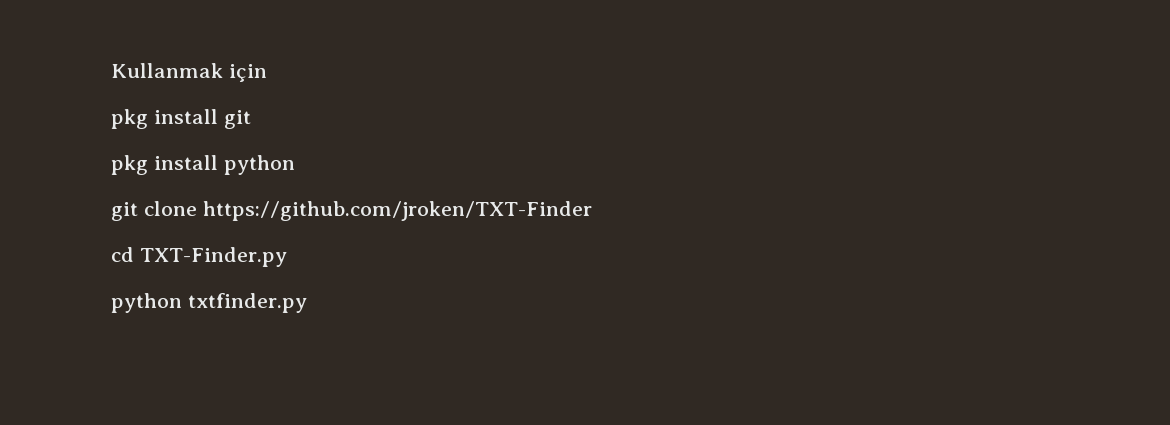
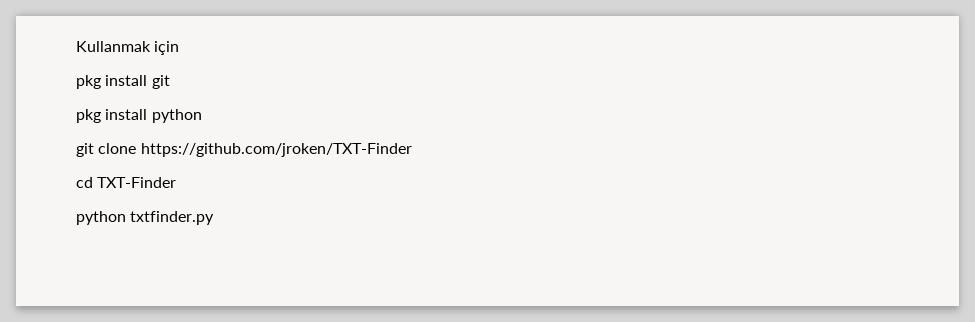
- cd TXT-Finder.py
+ cd TXT-Finder

